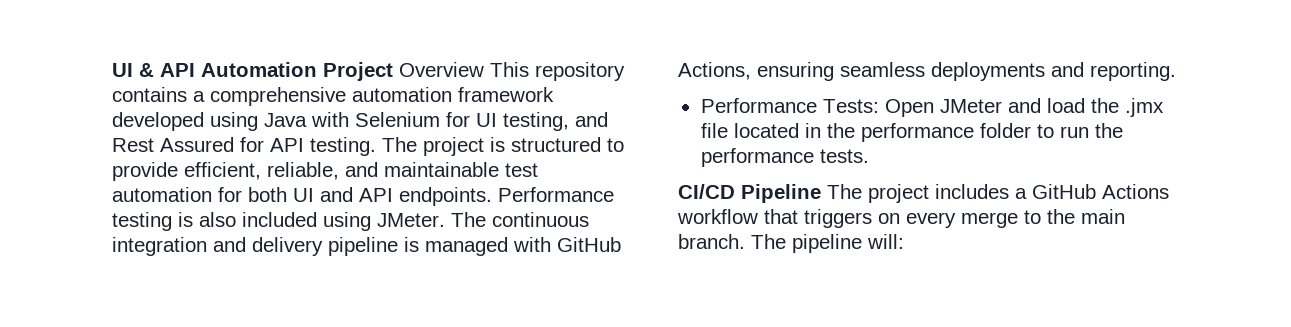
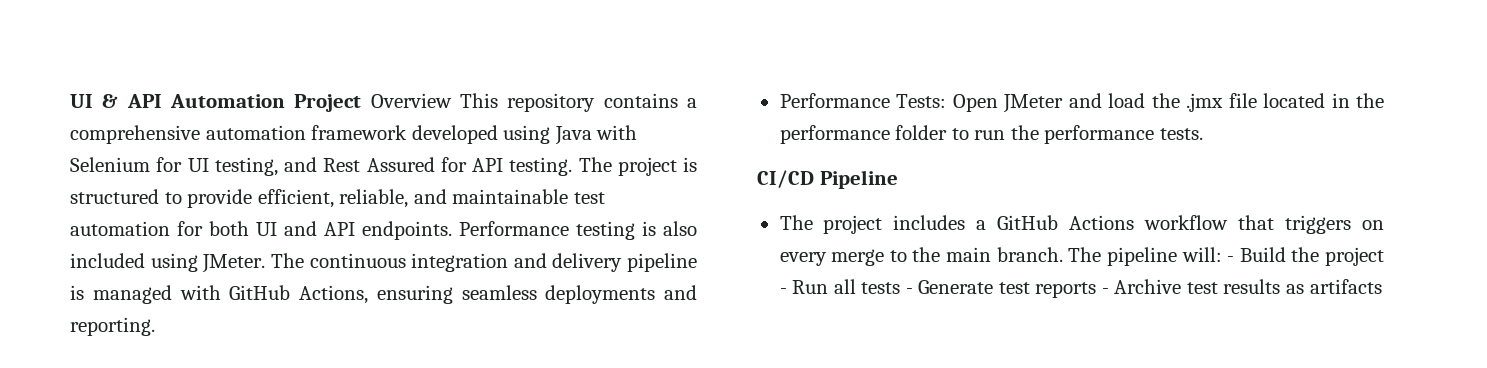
- CI/CD Pipeline The project includes a GitHub Actions workflow that triggers on every merge to the main branch.
+ CI/CD Pipeline
+ The project includes a GitHub Actions workflow that triggers on every merge to the main branch.
- The pipeline will:
+ The pipeline will: - Build the project - Run all tests - Generate test reports - Archive test results as artifacts

